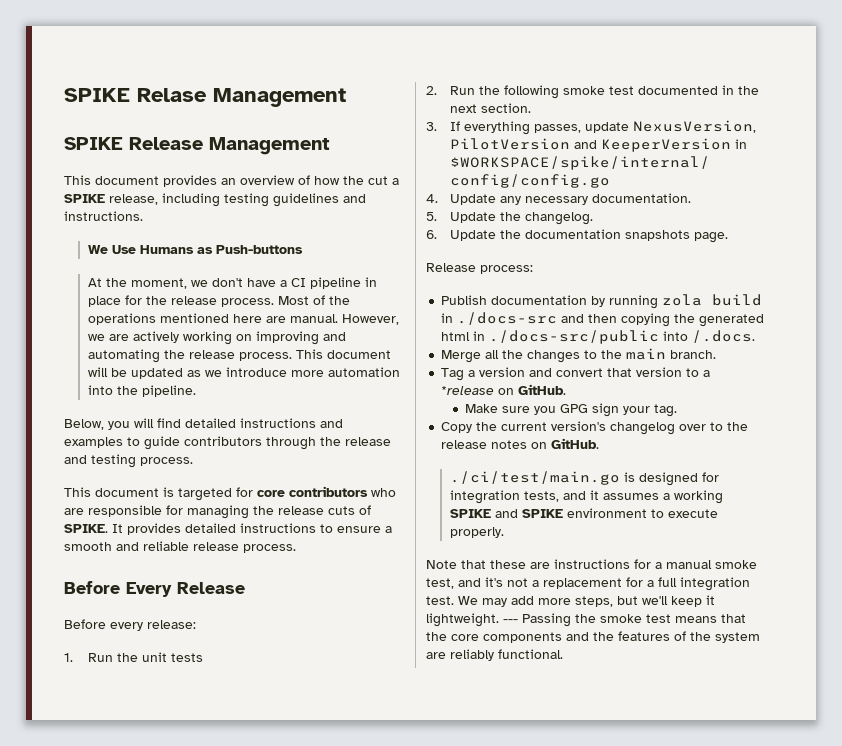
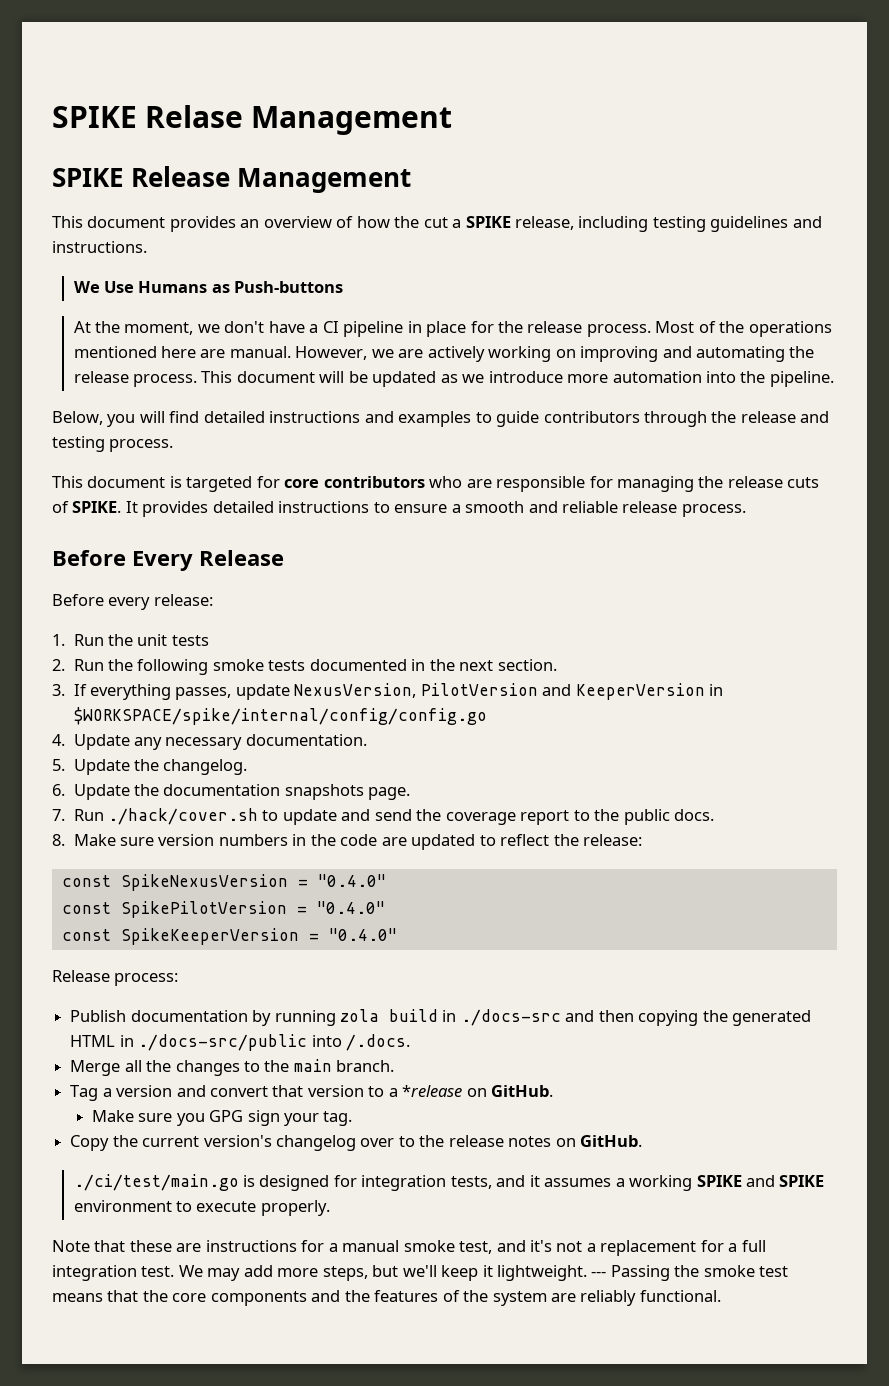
- 2. Run the following smoke test documented in the next section.
+ 2. Run the following smoke tests documented in the next section.
+ 7. Run ./hack/cover.sh to update and send the coverage report to the public docs.
+ 8. Make sure version numbers in the code are updated to reflect the release:
+ const SpikeNexusVersion = "0.4.0"
+ const SpikePilotVersion = "0.4.0"
+ const SpikeKeeperVersion = "0.4.0"
- Publish documentation by running zola build in ./docs-src and then copying the generated html in ./docs-src/public into /.docs.
+ Publish documentation by running zola build in ./docs-src and then copying the generated HTML in ./docs-src/public into /.docs.

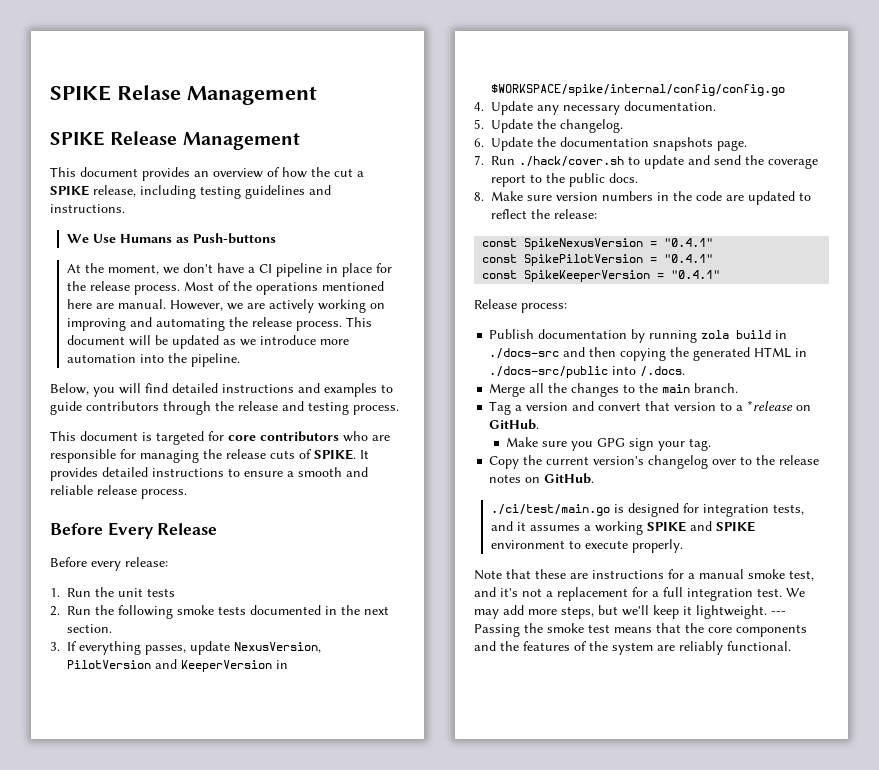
- const SpikeNexusVersion = "0.4.0"
+ const SpikeNexusVersion = "0.4.1"
- const SpikePilotVersion = "0.4.0"
+ const SpikePilotVersion = "0.4.1"
- const SpikeKeeperVersion = "0.4.0"
+ const SpikeKeeperVersion = "0.4.1"

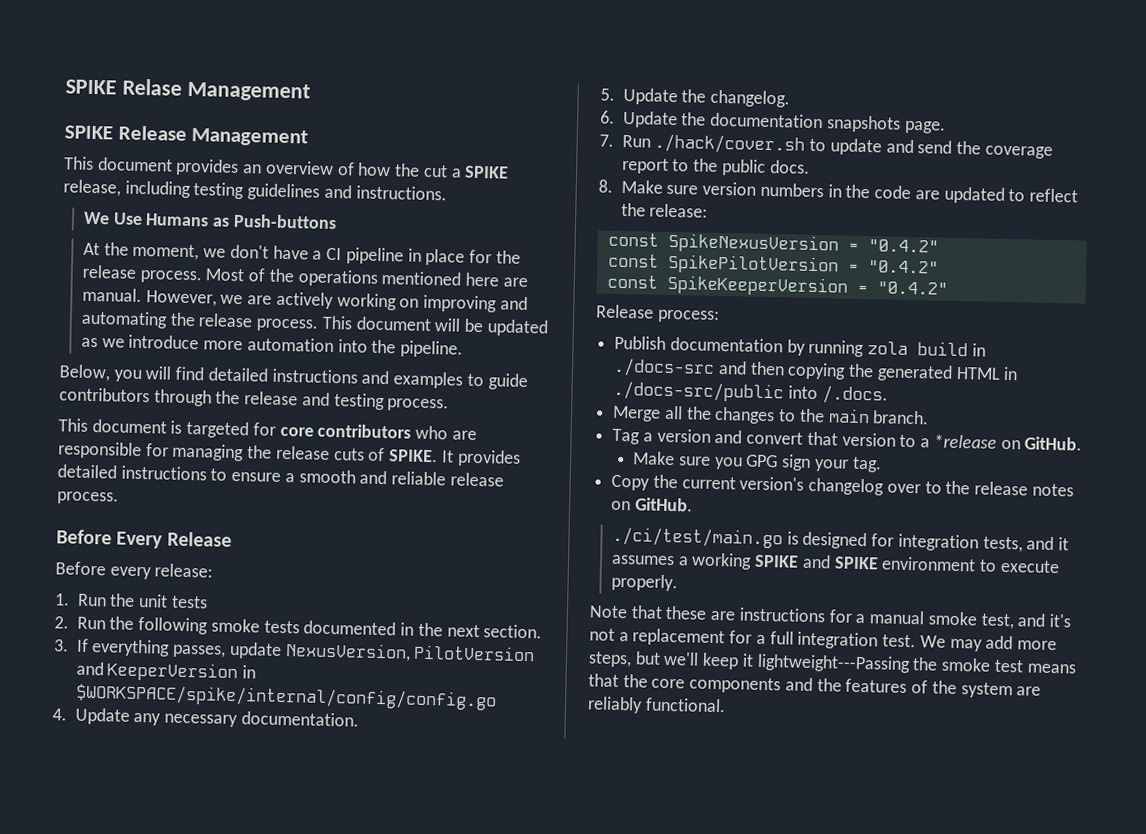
- const SpikeNexusVersion = "0.4.1"
+ const SpikeNexusVersion = "0.4.2"
- const SpikePilotVersion = "0.4.1"
+ const SpikePilotVersion = "0.4.2"
- const SpikeKeeperVersion = "0.4.1"
+ const SpikeKeeperVersion = "0.4.2"
- We may add more steps, but we'll keep it lightweight. --- Passing the smoke test means that the core components and the features of the system are reliably functional.
+ We may add more steps, but we'll keep it lightweight---Passing the smoke test means that the core components and the features of the system are reliably functional.

